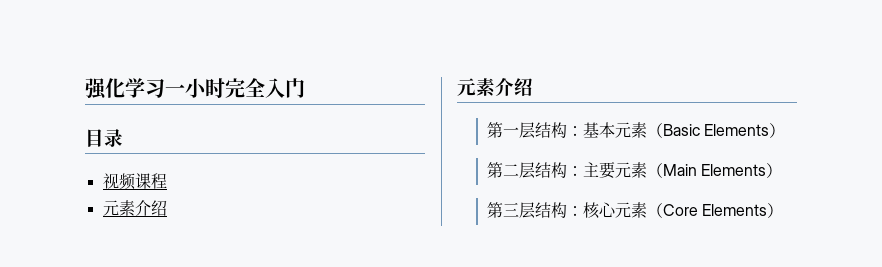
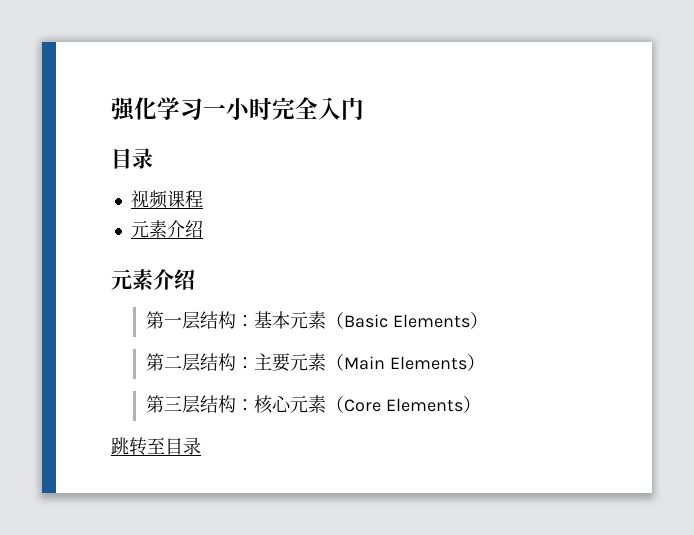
+ 跳转至目录

